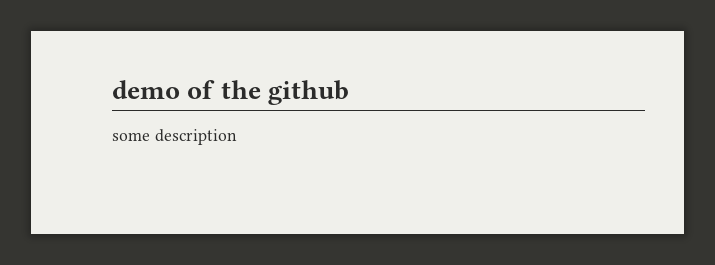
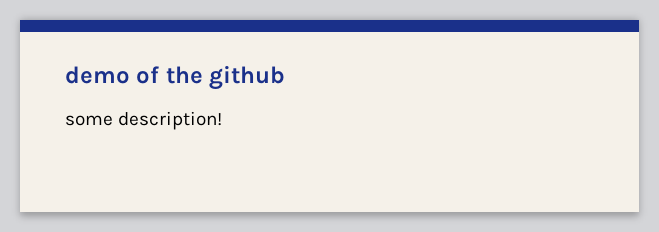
- some description
+ some description!

